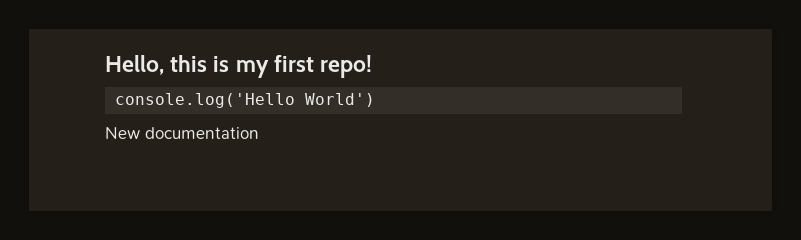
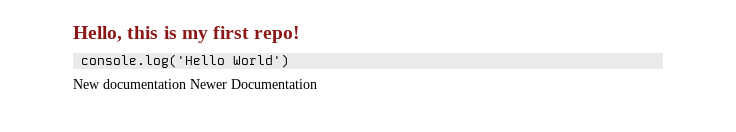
- New documentation
+ New documentation Newer Documentation

